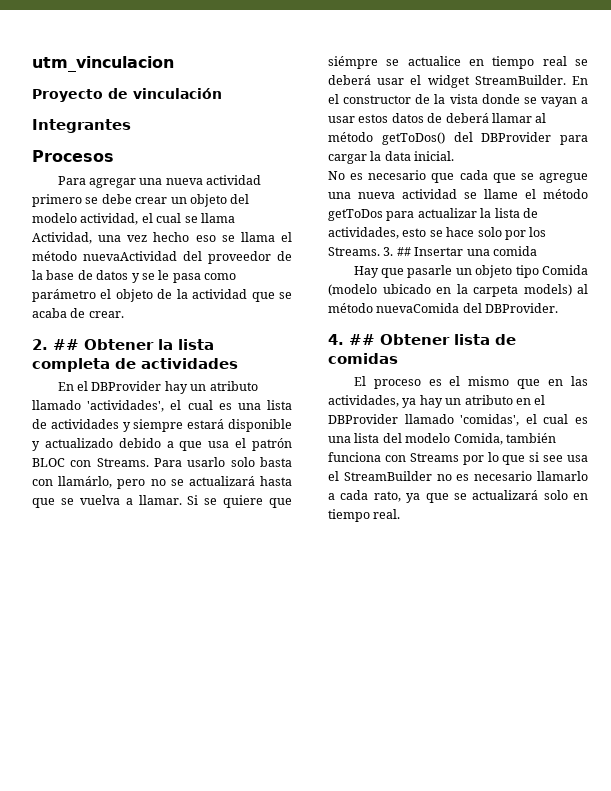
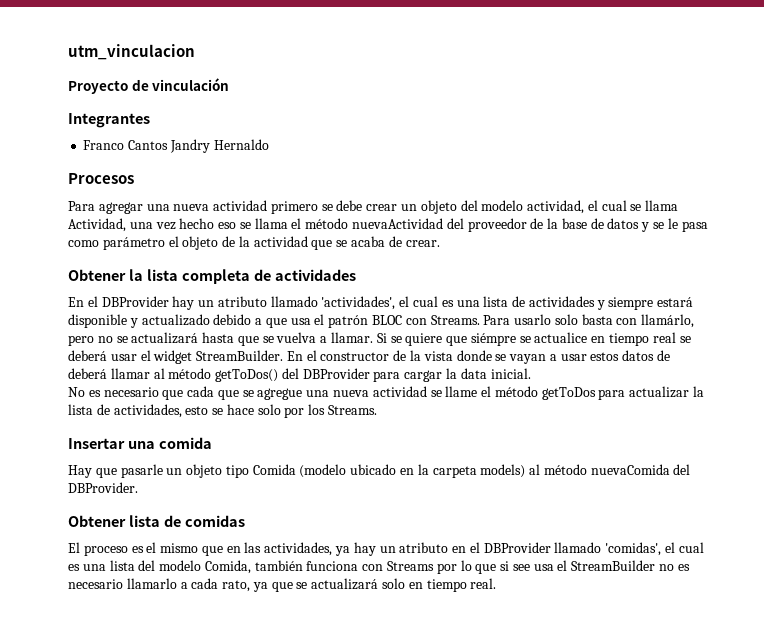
+ Franco Cantos Jandry Hernaldo
- 2. ## Obtener la lista completa de actividades
+ Obtener la lista completa de actividades
- No es necesario que cada que se agregue una nueva actividad se llame el método getToDos para actualizar la lista de actividades, esto se hace solo por los Streams. 3. ## Insertar una comida
+ No es necesario que cada que se agregue una nueva actividad se llame el método getToDos para actualizar la lista de actividades, esto se hace solo por los Streams.
+ Insertar una comida
- 4. ## Obtener lista de comidas
+ Obtener lista de comidas

